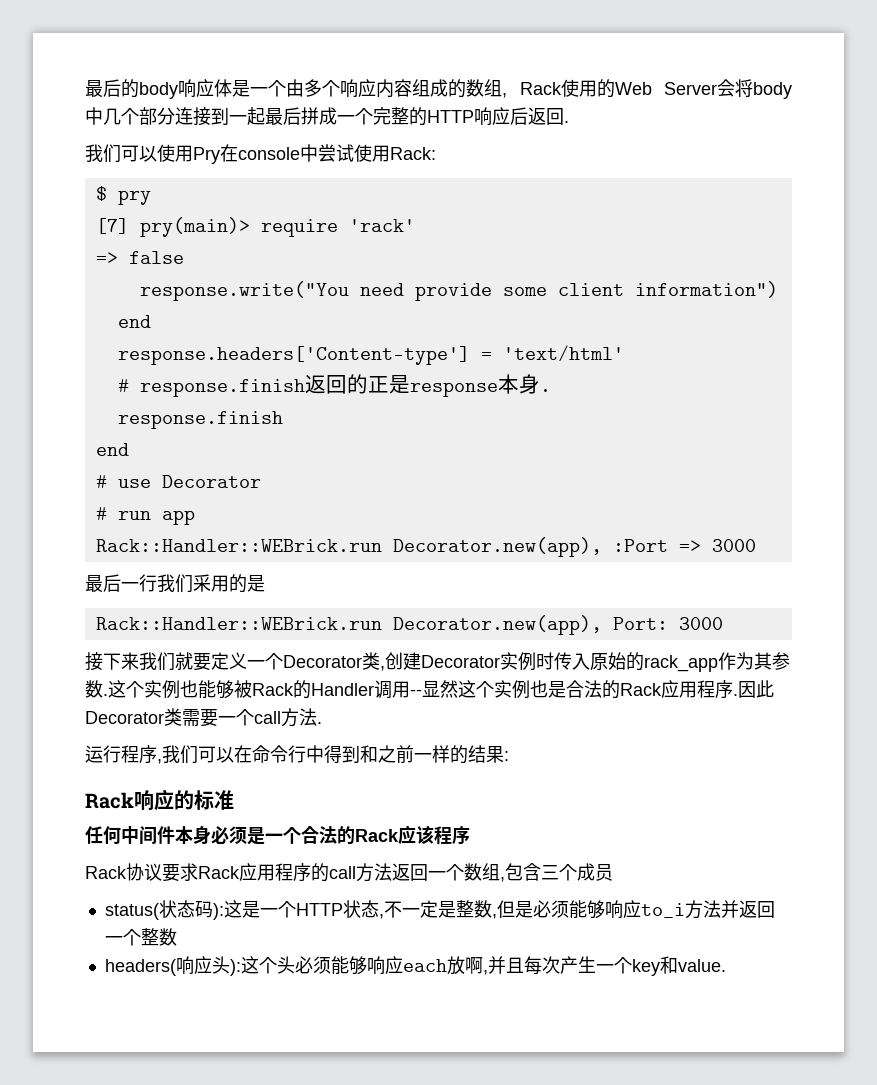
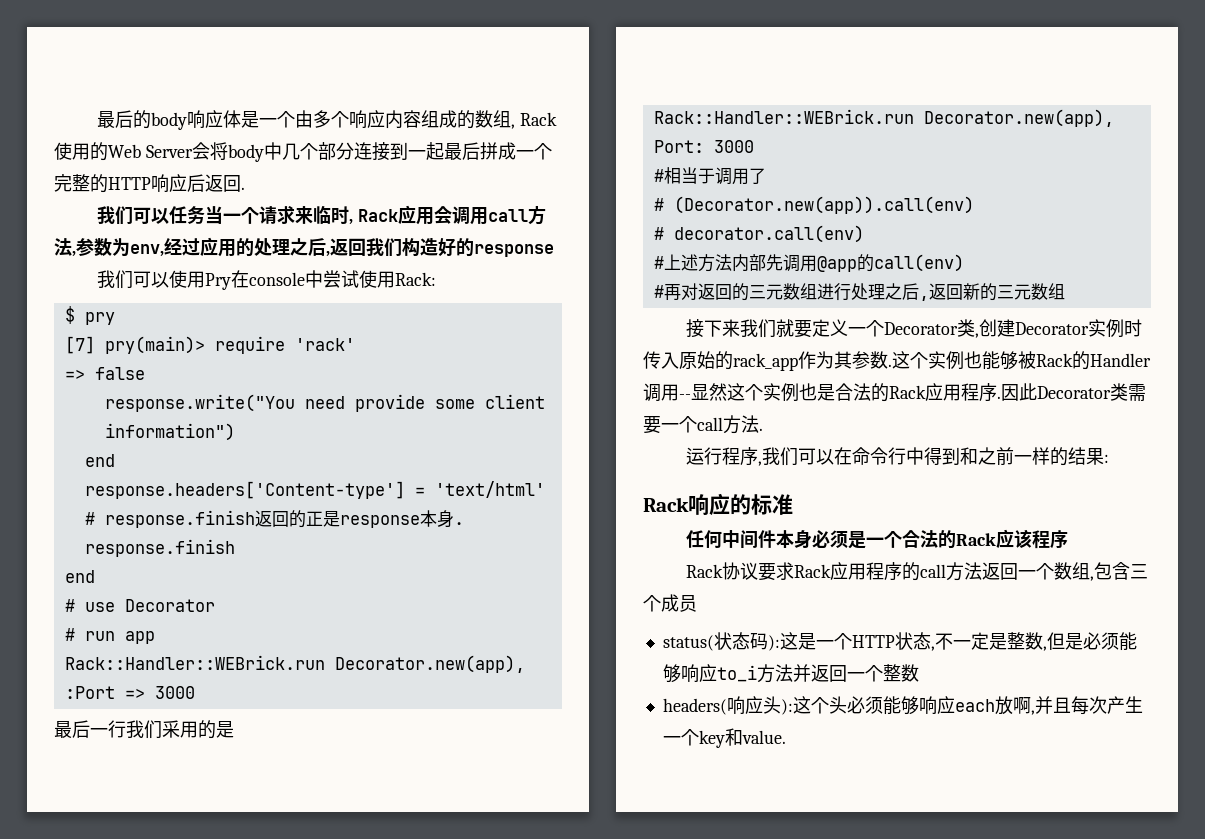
+ 我们可以任务当一个请求来临时, Rack应用会调用call方法,参数为env,经过应用的处理之后,返回我们构造好的response
+ #相当于调用了
+ # (Decorator.new(app)).call(env)
+ # decorator.call(env)
+ #上述方法内部先调用@app的call(env)
+ #再对返回的三元数组进行处理之后,返回新的三元数组

